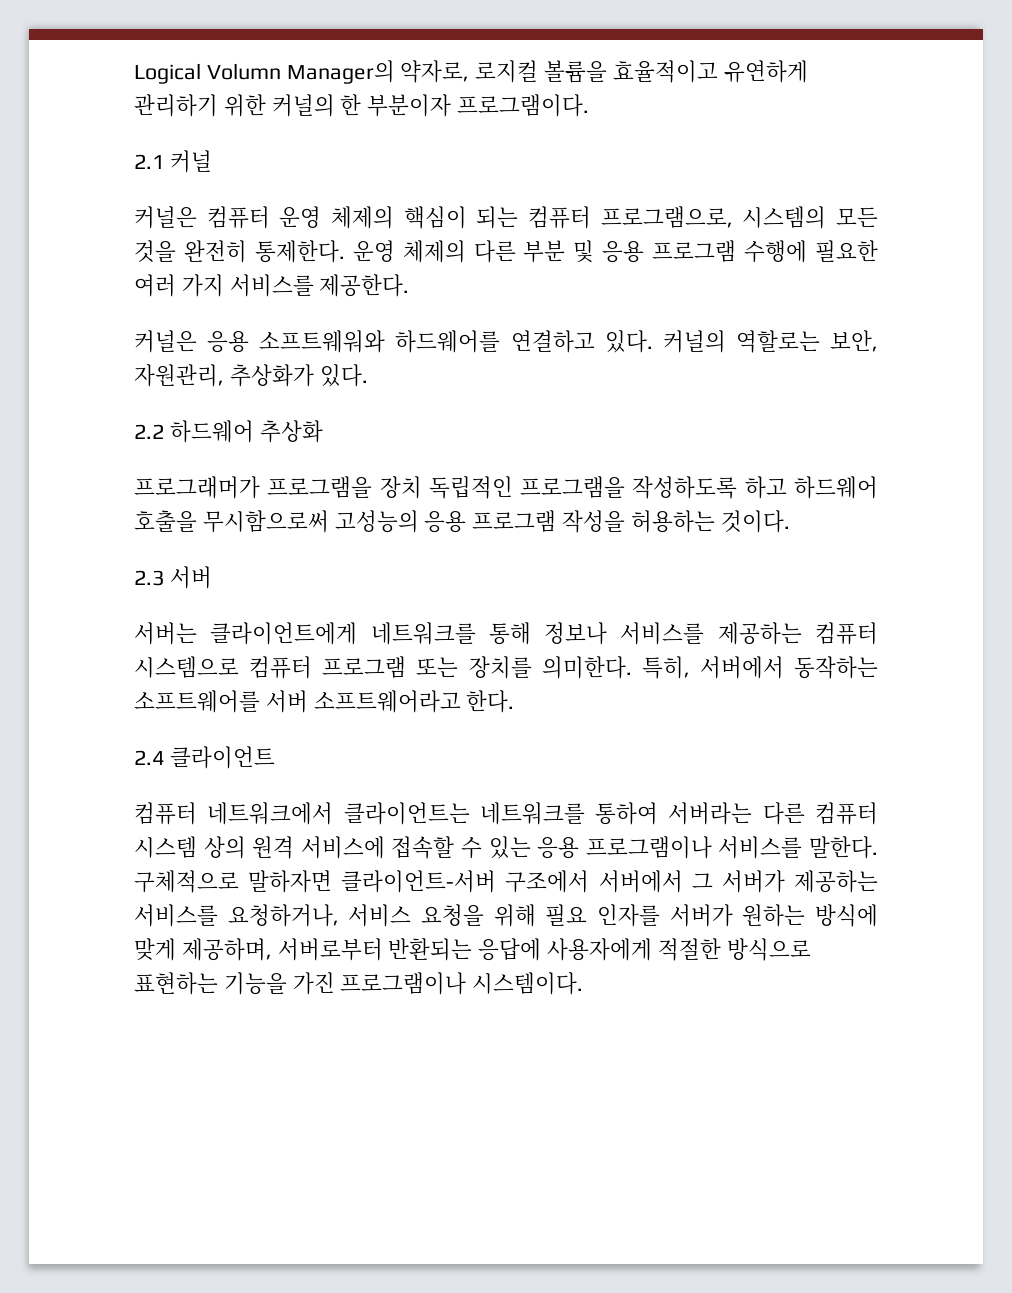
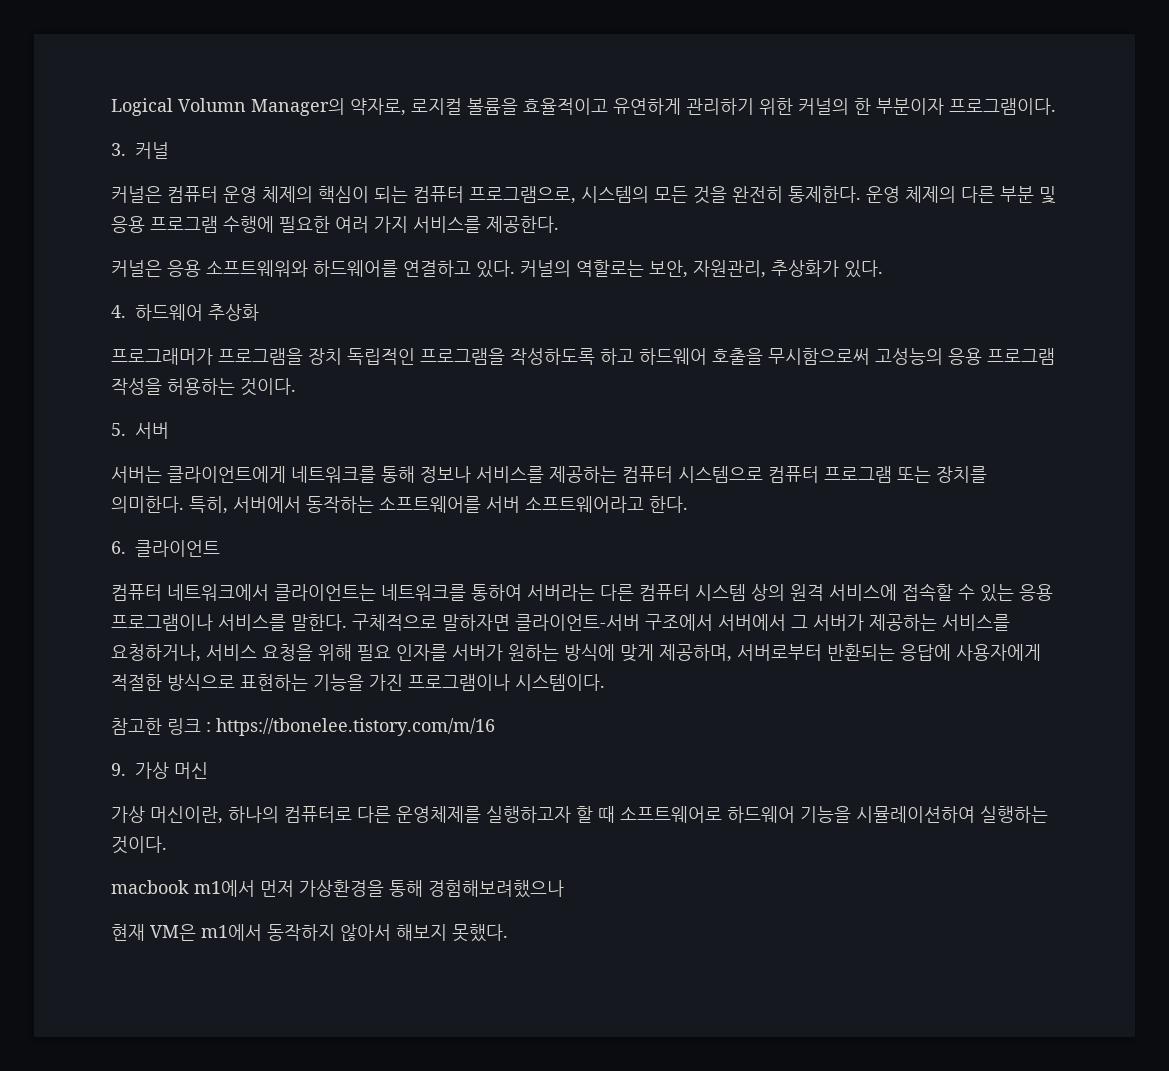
- 2.1 커널
+ 3. 커널
- 2.2 하드웨어 추상화
+ 4. 하드웨어 추상화
- 2.3 서버
+ 5. 서버
- 2.4 클라이언트
+ 6. 클라이언트
+ 참고한 링크 : https://tbonelee.tistory.com/m/16
+ 9. 가상 머신
+ 가상 머신이란, 하나의 컴퓨터로 다른 운영체제를 실행하고자 할 때 소프트웨어로 하드웨어 기능을 시뮬레이션하여 실행하는 것이다.
+ macbook m1에서 먼저 가상환경을 통해 경험해보려했으나
+ 현재 VM은 m1에서 동작하지 않아서 해보지 못했다.

